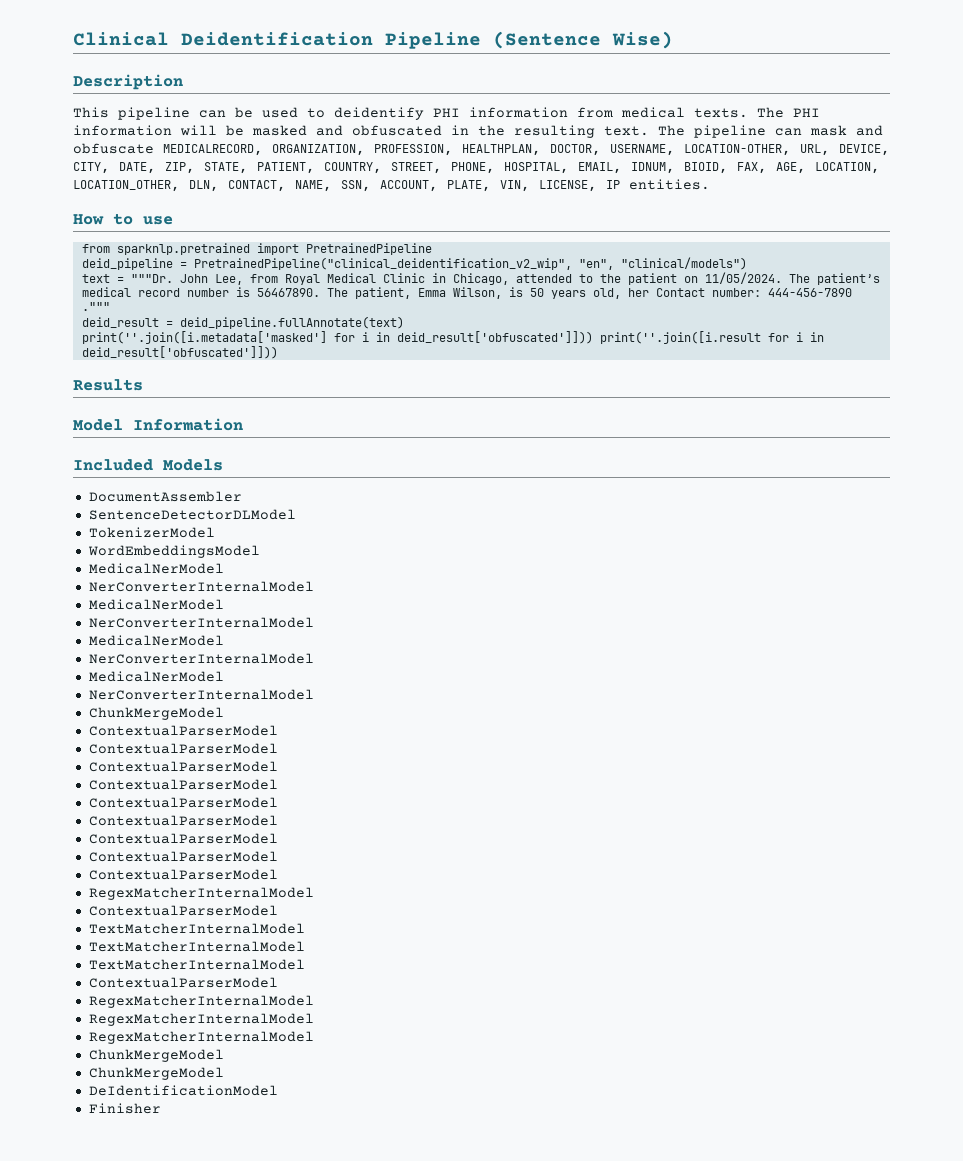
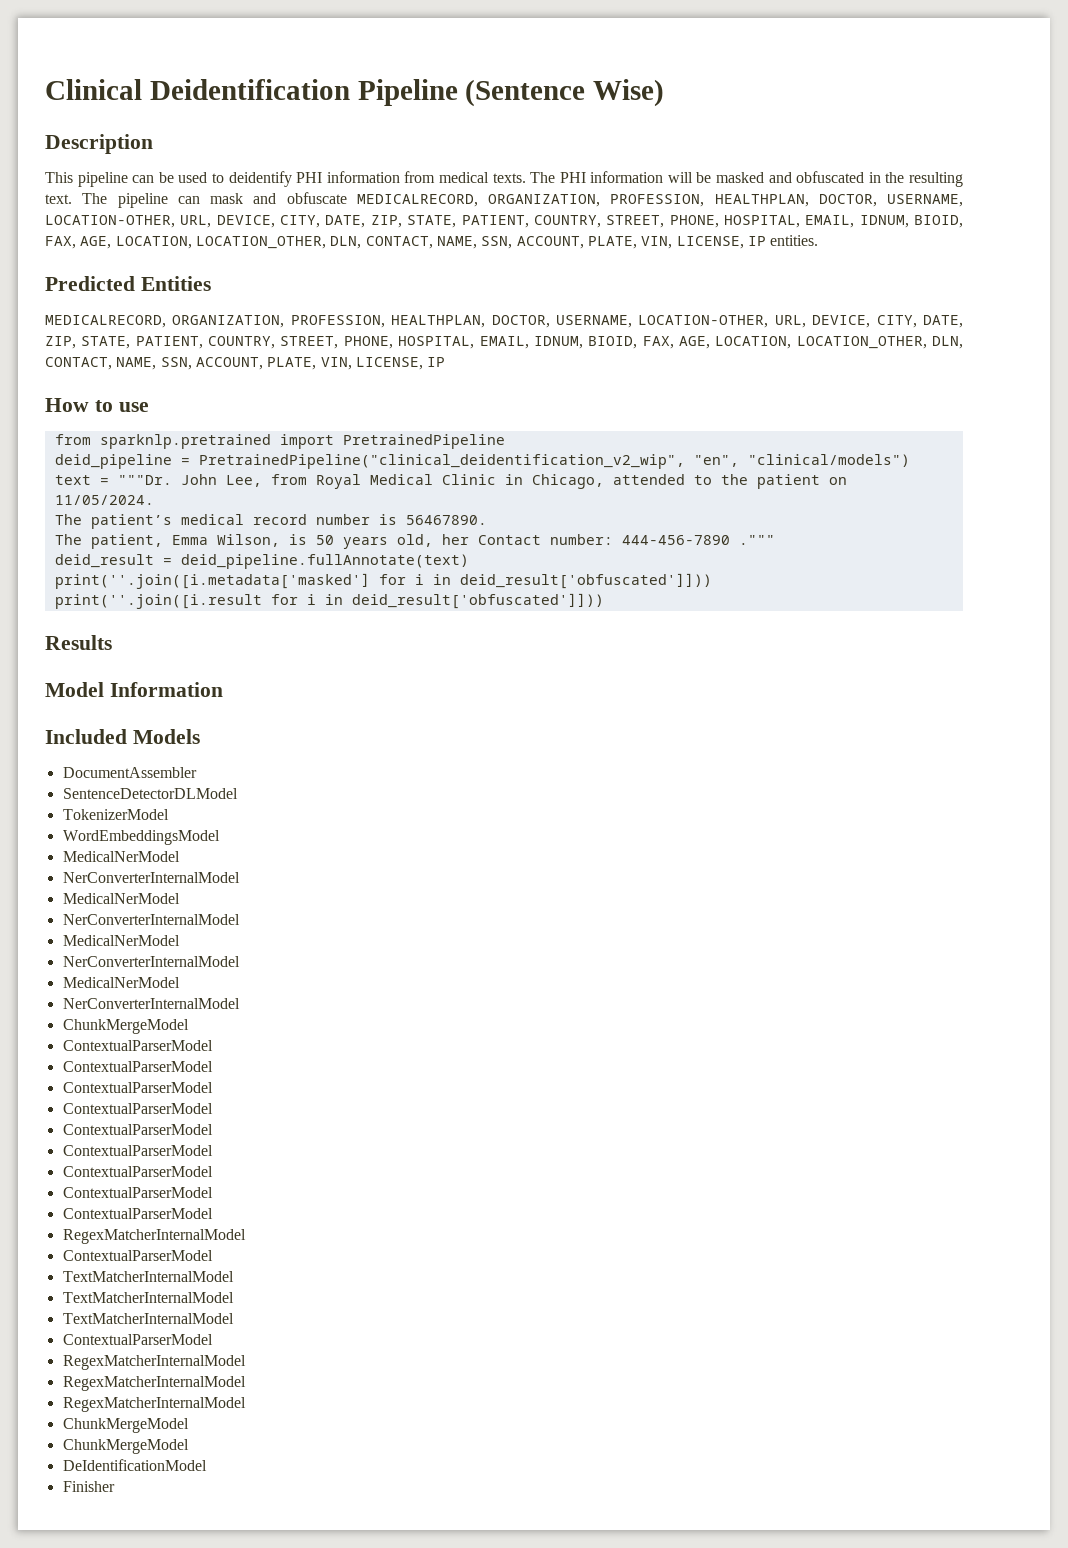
+ Predicted Entities
+ MEDICALRECORD, ORGANIZATION, PROFESSION, HEALTHPLAN, DOCTOR, USERNAME, LOCATION-OTHER, URL, DEVICE, CITY, DATE, ZIP, STATE, PATIENT, COUNTRY, STREET, PHONE, HOSPITAL, EMAIL, IDNUM, BIOID, FAX, AGE, LOCATION, LOCATION_OTHER, DLN, CONTACT, NAME, SSN, ACCOUNT, PLATE, VIN, LICENSE, IP
- text = """Dr. John Lee, from Royal Medical Clinic in Chicago, attended to the patient on 11/05/2024. The patient’s medical record number is 56467890. The patient, Emma Wilson, is 50 years old, her Contact number: 444-456-7890 ."""
+ text = """Dr. John Lee, from Royal Medical Clinic in Chicago, attended to the patient on 11/05/2024.
+ The patient’s medical record number is 56467890.
+ The patient, Emma Wilson, is 50 years old, her Contact number: 444-456-7890 ."""
- print(''.join([i.metadata['masked'] for i in deid_result['obfuscated']])) print(''.join([i.result for i in deid_result['obfuscated']]))
+ print(''.join([i.metadata['masked'] for i in deid_result['obfuscated']]))
+ print(''.join([i.result for i in deid_result['obfuscated']]))

